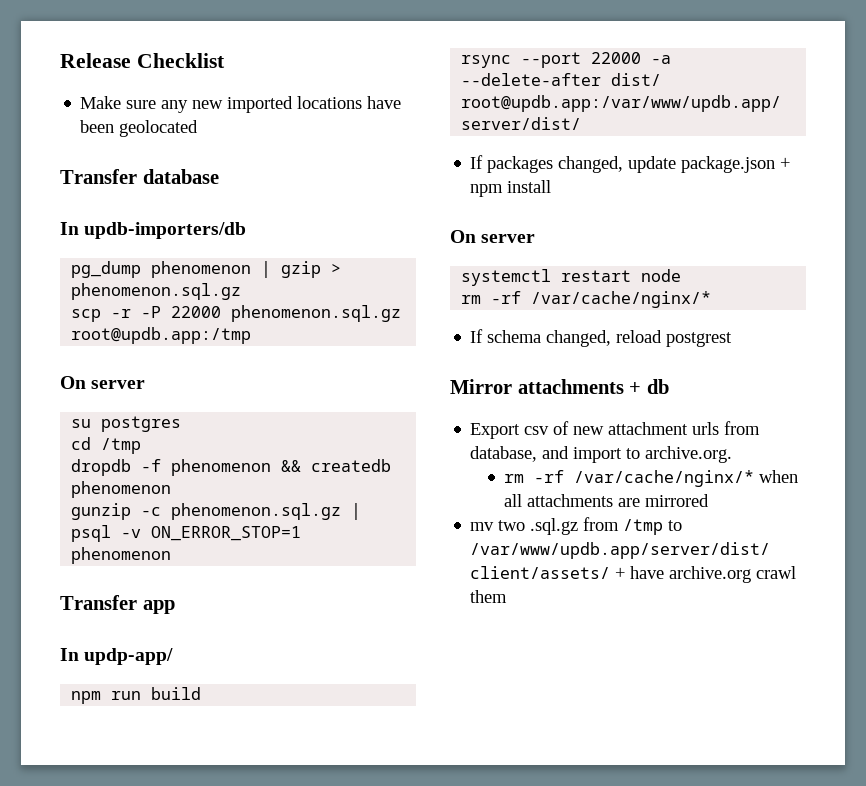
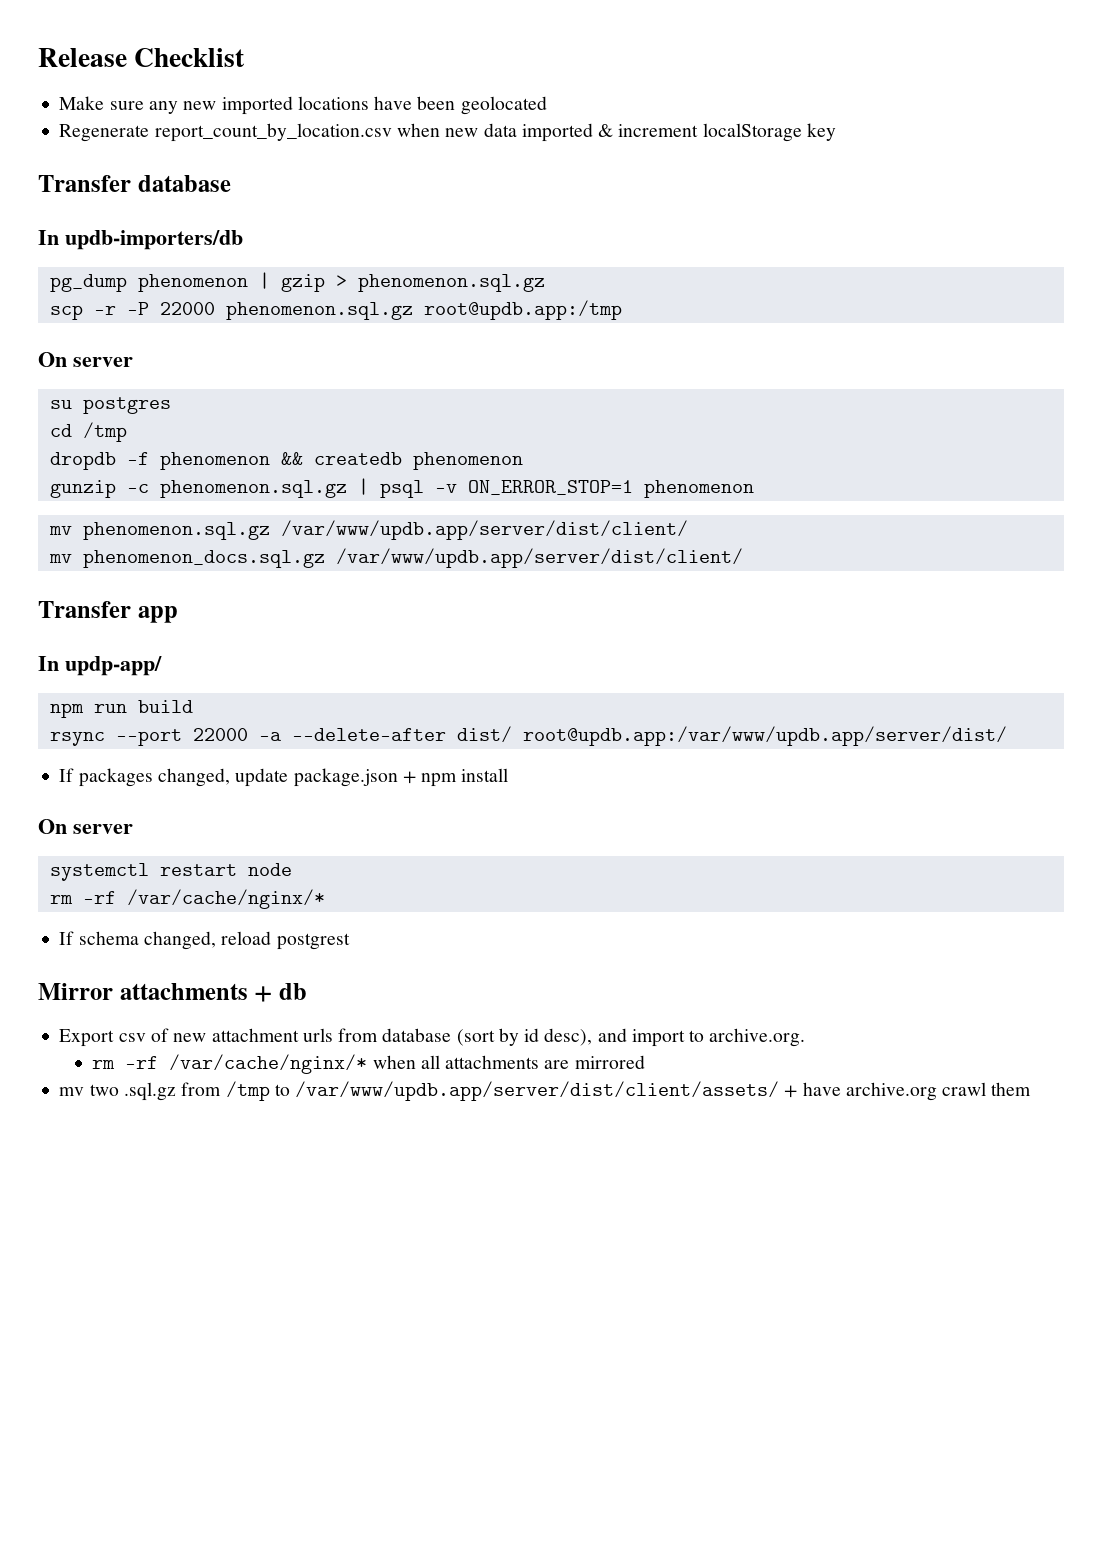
+ Regenerate report_count_by_location.csv when new data imported & increment localStorage key
+ mv phenomenon.sql.gz /var/www/updb.app/server/dist/client/
+ mv phenomenon_docs.sql.gz /var/www/updb.app/server/dist/client/
- Export csv of new attachment urls from database, and import to archive.org.
+ Export csv of new attachment urls from database (sort by id desc), and import to archive.org.

